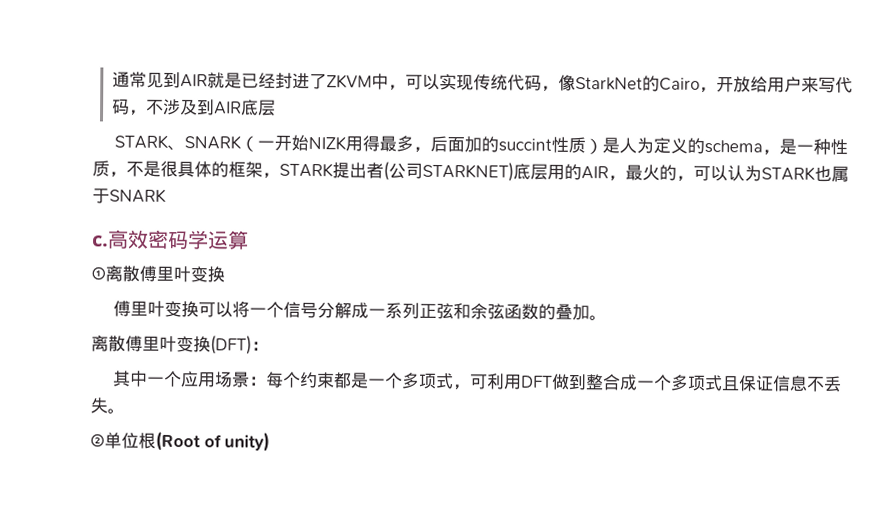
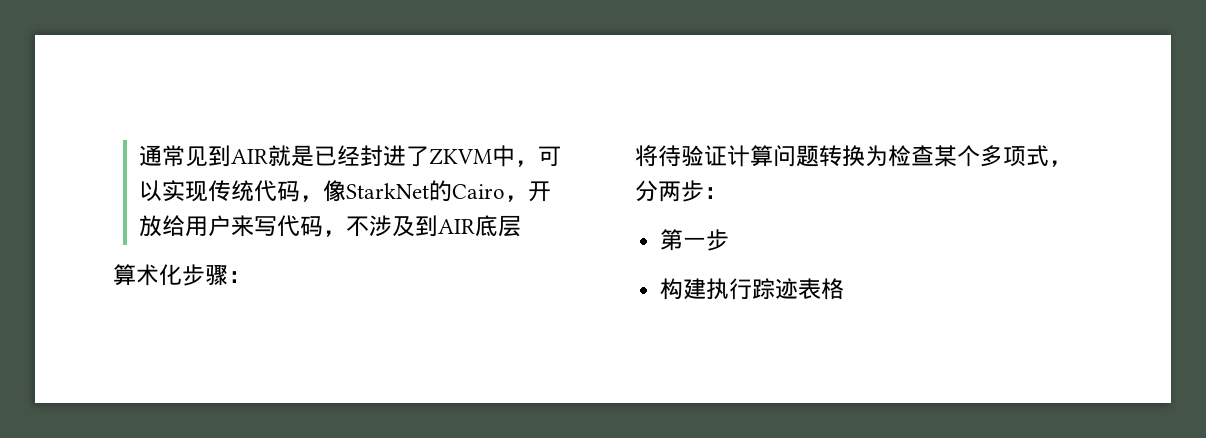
- STARK、SNARK（一开始NIZK用得最多，后面加的succint性质）是人为定义的schema，是一种性质，不是很具体的框架，STARK提出者(公司STARKNET)底层用的AIR，最火的，可以认为STARK也属于SNARK
- c.高效密码学运算
- ①离散傅里叶变换
- 傅里叶变换可以将一个信号分解成一系列正弦和余弦函数的叠加。
- 离散傅里叶变换(DFT)：
- 其中一个应用场景：每个约束都是一个多项式，可利用DFT做到整合成一个多项式且保证信息不丢失。
- ②单位根(Root of unity)
+ 算术化步骤：
+ 将待验证计算问题转换为检查某个多项式，分两步：
+ 第一步
+ 构建执行踪迹表格

